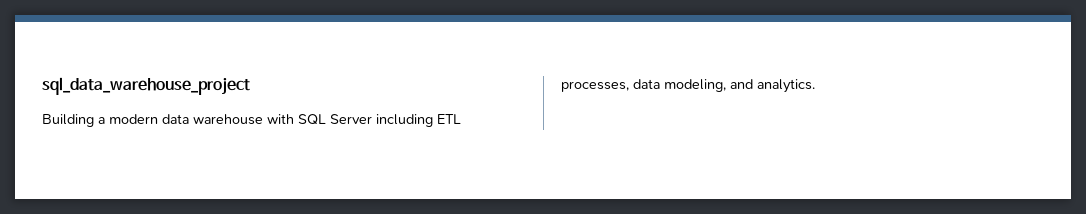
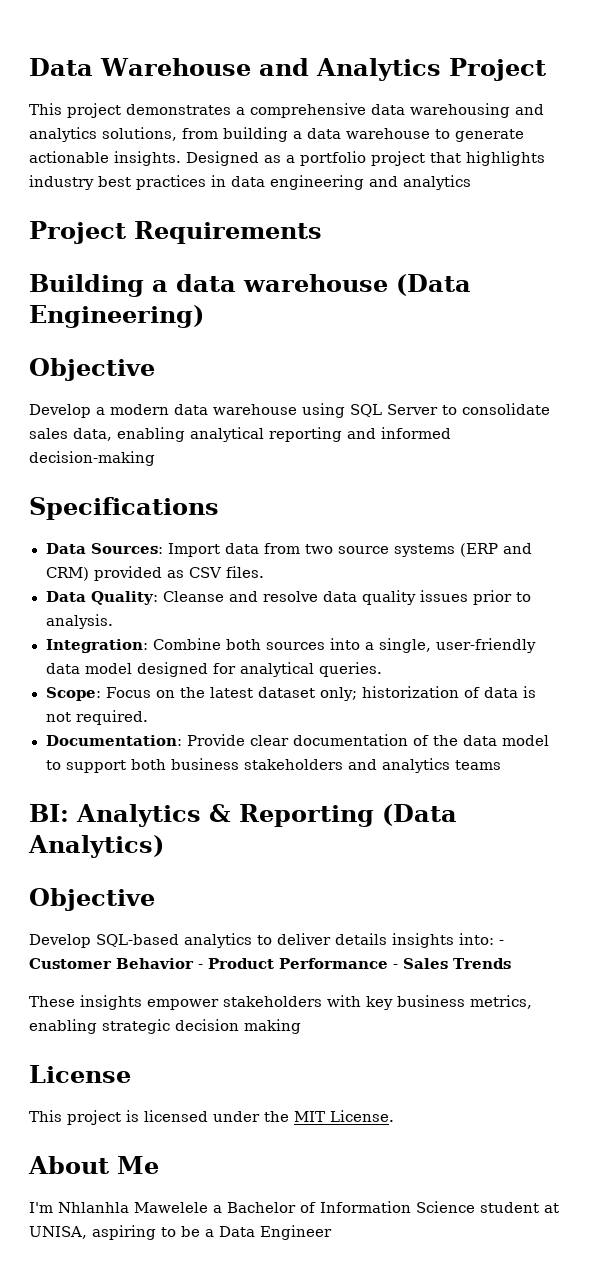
- sql_data_warehouse_project
- Building a modern data warehouse with SQL Server including ETL processes, data modeling, and analytics.
+ Data Warehouse and Analytics Project
+ This project demonstrates a comprehensive data warehousing and analytics solutions, from building a data warehouse to generate actionable insights. Designed as a portfolio project that highlights industry best practices in data engineering and analytics
+ Project Requirements
+ Building a data warehouse (Data Engineering)
+ Objective
+ Develop a modern data warehouse using SQL Server to consolidate sales data, enabling analytical reporting and informed decision-making
+ Specifications
+ Data Sources: Import data from two source systems (ERP and CRM) provided as CSV files.
+ Data Quality: Cleanse and resolve data quality issues prior to analysis.
+ Integration: Combine both sources into a single, user-friendly data model designed for analytical queries.
+ Scope: Focus on the latest dataset only; historization of data is not required.
+ Documentation: Provide clear documentation of the data model to support both business stakeholders and analytics teams
+ BI: Analytics & Reporting (Data Analytics)
+ Objective
+ Develop SQL-based analytics to deliver details insights into: - Customer Behavior - Product Performance - Sales Trends
+ These insights empower stakeholders with key business metrics, enabling strategic decision making
+ License
+ This project is licensed under the MIT License.
+ About Me
+ I'm Nhlanhla Mawelele a Bachelor of Information Science student at UNISA, aspiring to be a Data Engineer

